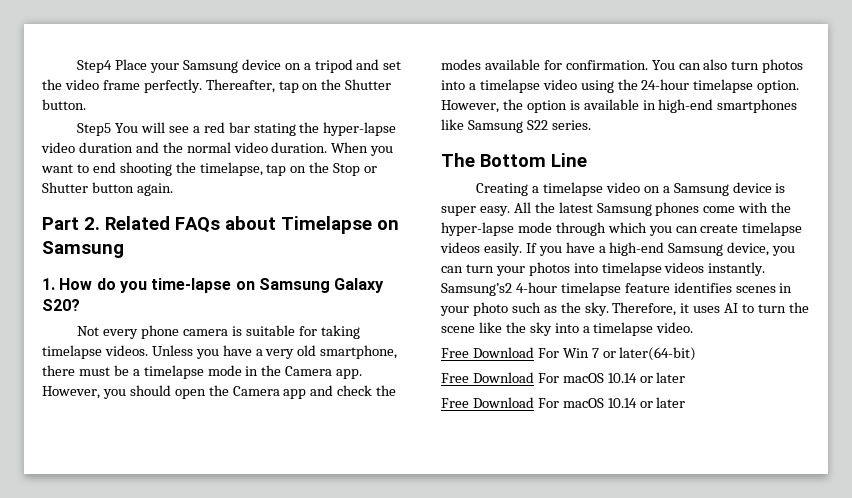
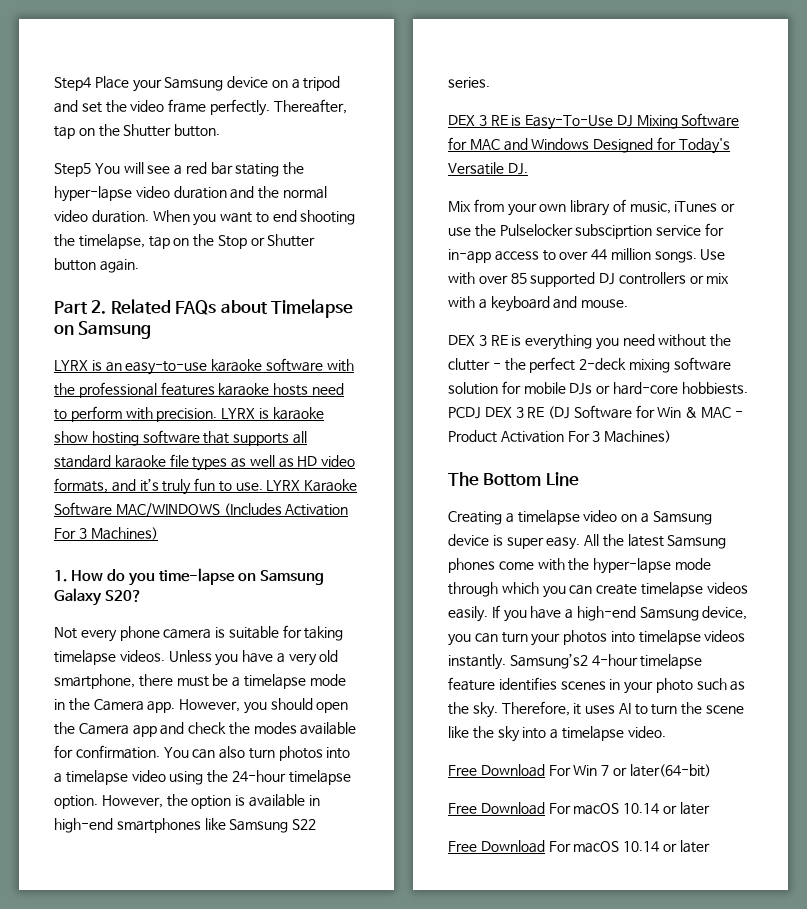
+ LYRX is an easy-to-use karaoke software with the professional features karaoke hosts need to perform with precision. LYRX is karaoke show hosting software that supports all standard karaoke file types as well as HD video formats, and it’s truly fun to use. LYRX Karaoke Software MAC/WINDOWS (Includes Activation For 3 Machines)
+ DEX 3 RE is Easy-To-Use DJ Mixing Software for MAC and Windows Designed for Today's Versatile DJ.
+ Mix from your own library of music, iTunes or use the Pulselocker subsciprtion service for in-app access to over 44 million songs. Use with over 85 supported DJ controllers or mix with a keyboard and mouse.
+ DEX 3 RE is everything you need without the clutter - the perfect 2-deck mixing software solution for mobile DJs or hard-core hobbiests. PCDJ DEX 3 RE (DJ Software for Win & MAC - Product Activation For 3 Machines)

